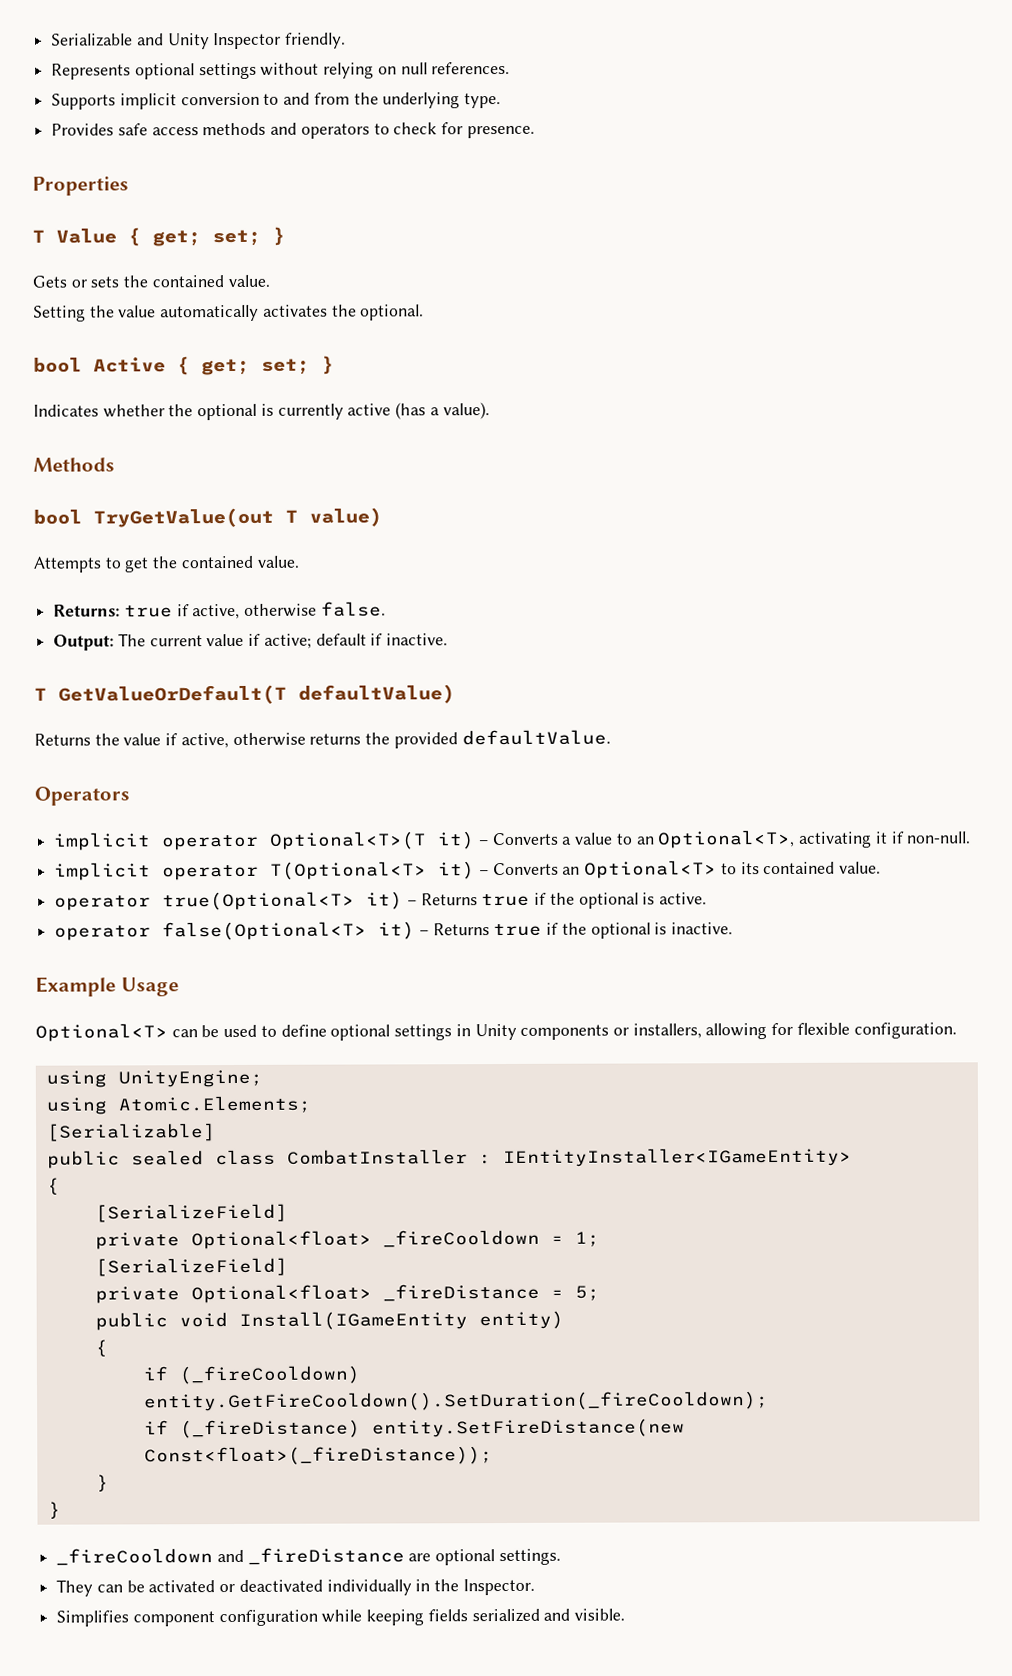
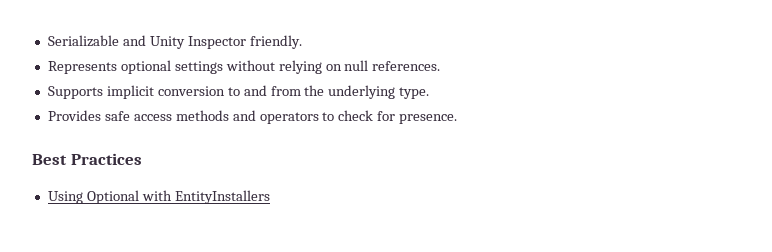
- Properties
- T Value { get; set; }
- Gets or sets the contained value.
- Setting the value automatically activates the optional.
- bool Active { get; set; }
- Indicates whether the optional is currently active (has a value).
- Methods
- bool TryGetValue(out T value)
- Attempts to get the contained value.
- Returns: true if active, otherwise false.
- Output: The current value if active; default if inactive.
- T GetValueOrDefault(T defaultValue)
- Returns the value if active, otherwise returns the provided defaultValue.
- Operators
- implicit operator Optional<T>(T it) – Converts a value to an Optional<T>, activating it if non-null.
- implicit operator T(Optional<T> it) – Converts an Optional<T> to its contained value.
- operator true(Optional<T> it) – Returns true if the optional is active.
- operator false(Optional<T> it) – Returns true if the optional is inactive.
- Example Usage
- Optional<T> can be used to define optional settings in Unity components or installers, allowing for flexible configuration.
- using UnityEngine;
- using Atomic.Elements;
- [Serializable]
- public sealed class CombatInstaller : IEntityInstaller<IGameEntity>
- {
- [SerializeField]
- private Optional<float> _fireCooldown = 1;
- [SerializeField]
- private Optional<float> _fireDistance = 5;
- public void Install(IGameEntity entity)
- {
- if (_fireCooldown) entity.GetFireCooldown().SetDuration(_fireCooldown);
- if (_fireDistance) entity.SetFireDistance(new Const<float>(_fireDistance));
- }
- }
- _fireCooldown and _fireDistance are optional settings.
- They can be activated or deactivated individually in the Inspector.
- Simplifies component configuration while keeping fields serialized and visible.
+ Best Practices
+ Using Optional with EntityInstallers

